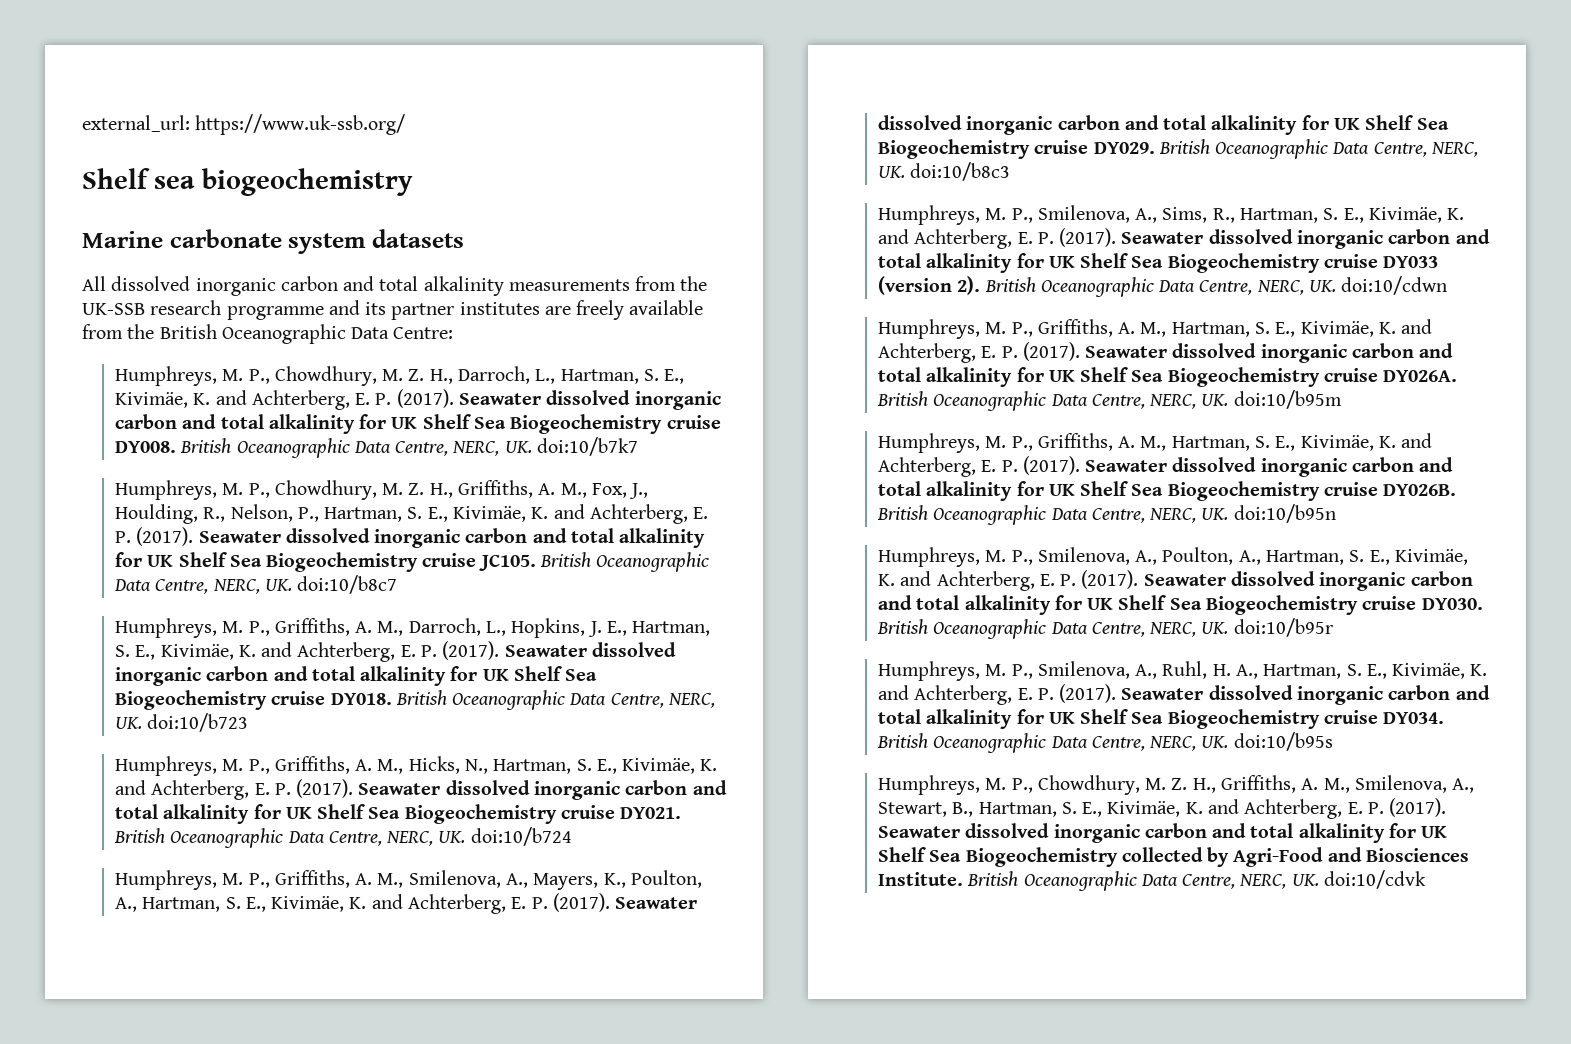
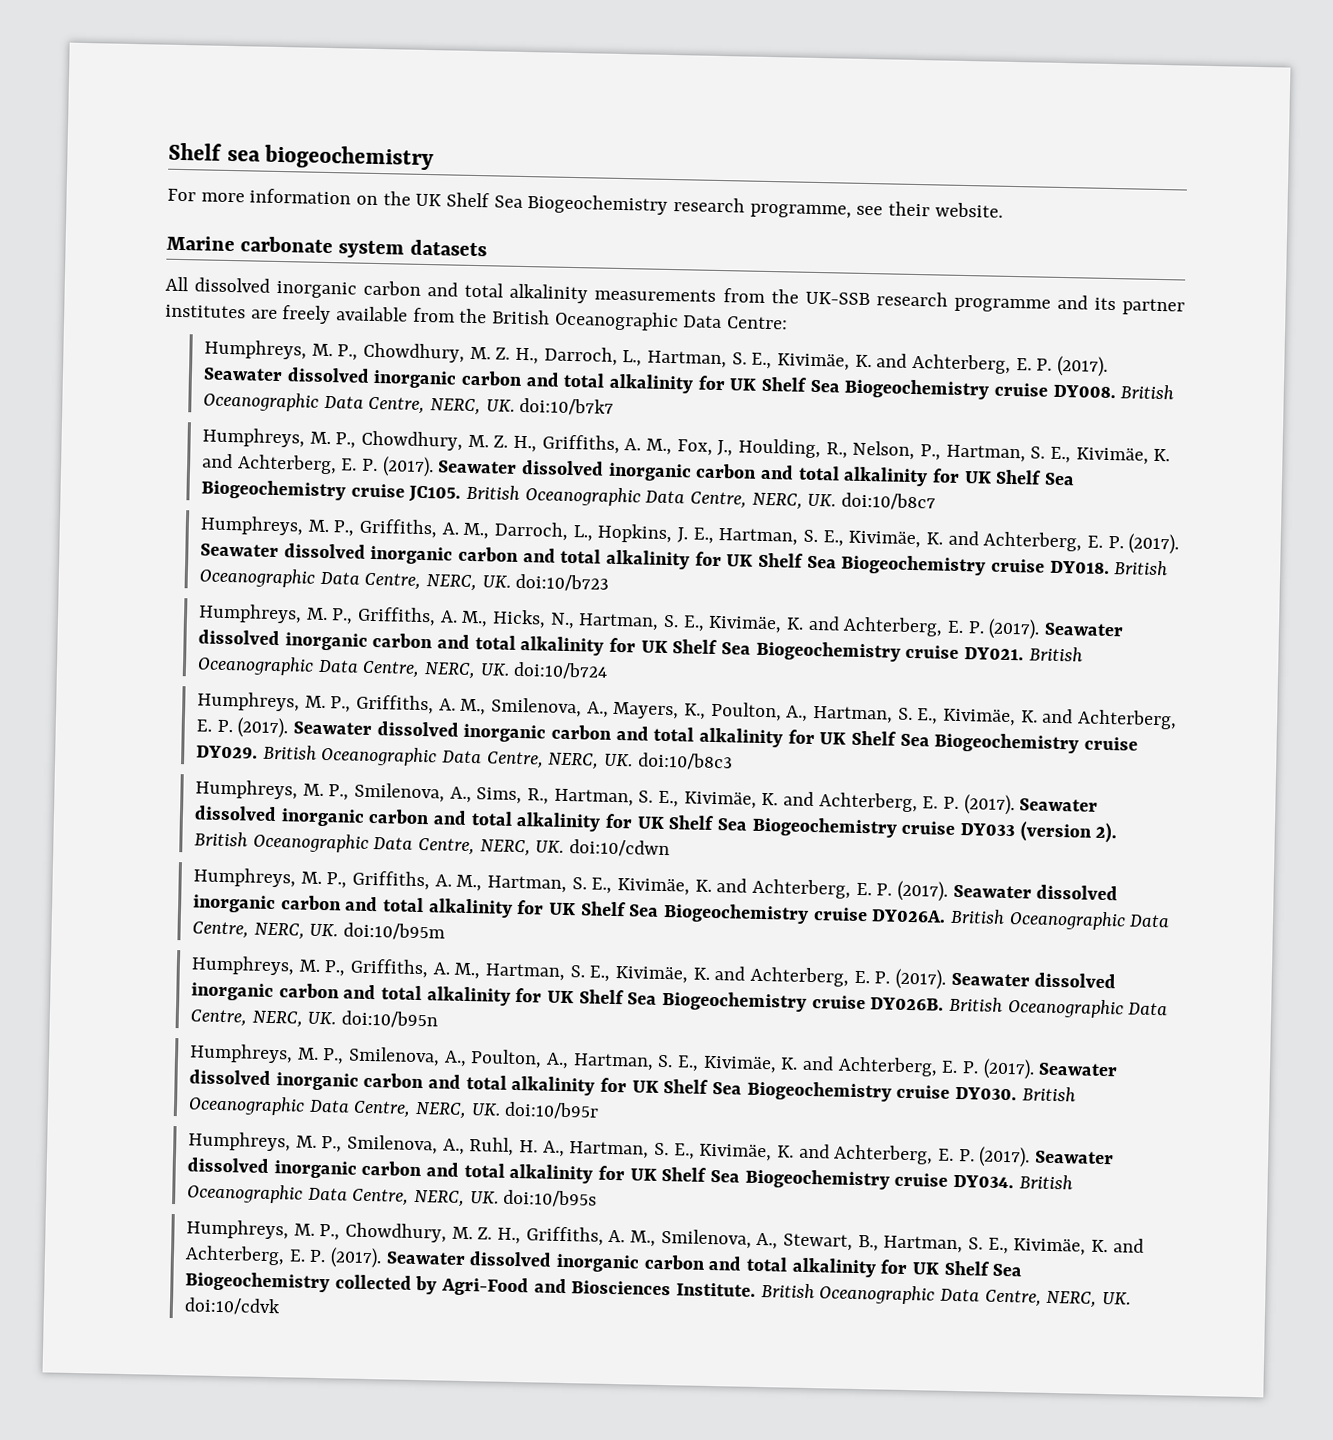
- external_url: https://www.uk-ssb.org/
+ For more information on the UK Shelf Sea Biogeochemistry research programme, see their website.

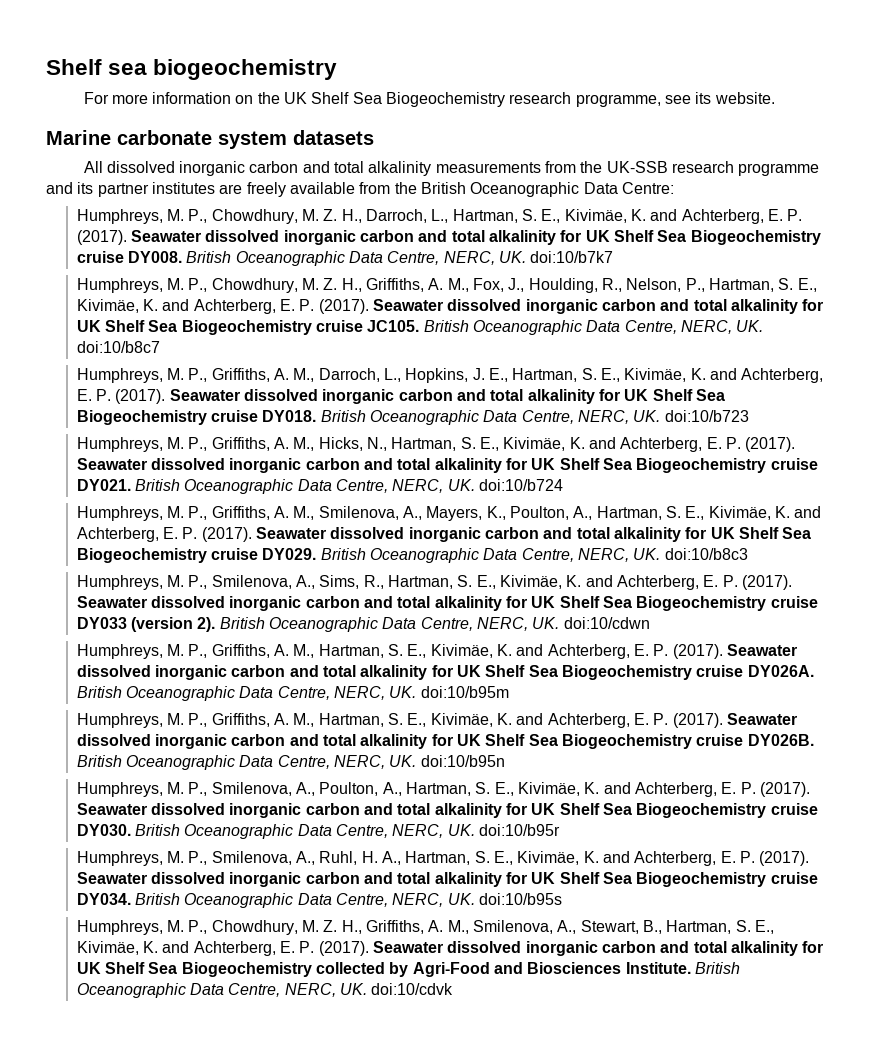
- For more information on the UK Shelf Sea Biogeochemistry research programme, see their website.
+ For more information on the UK Shelf Sea Biogeochemistry research programme, see its website.

